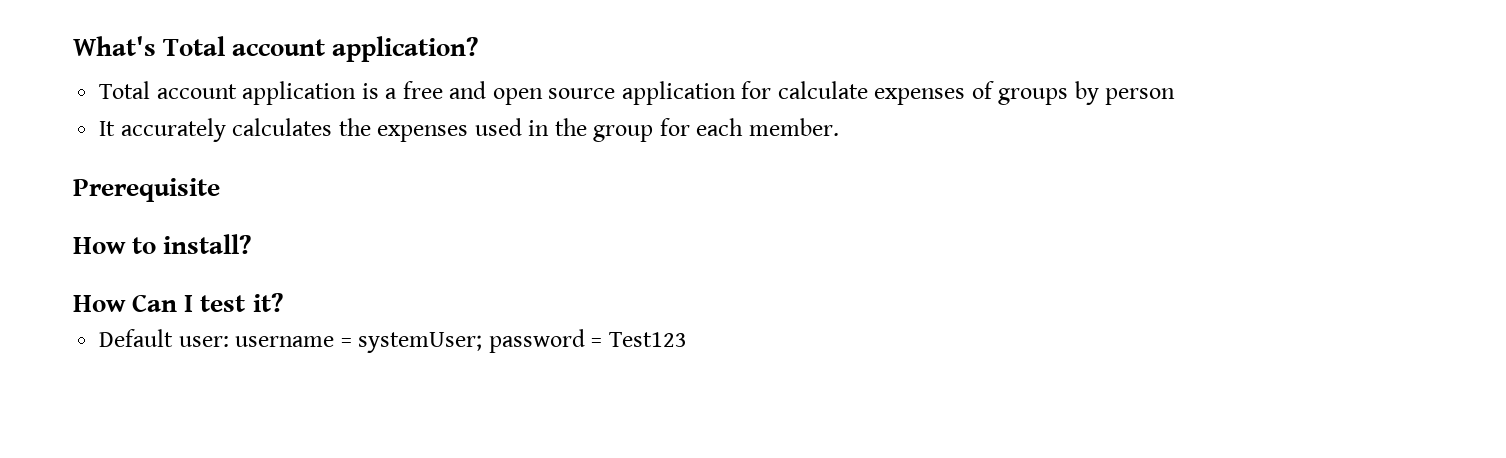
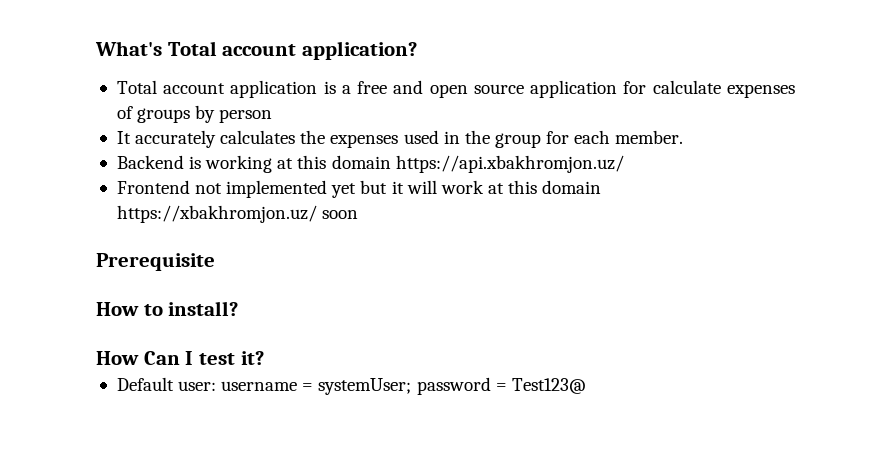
+ Backend is working at this domain https://api.xbakhromjon.uz/
+ Frontend not implemented yet but it will work at this domain https://xbakhromjon.uz/ soon
- Default user: username = systemUser; password = Test123
+ Default user: username = systemUser; password = Test123@

